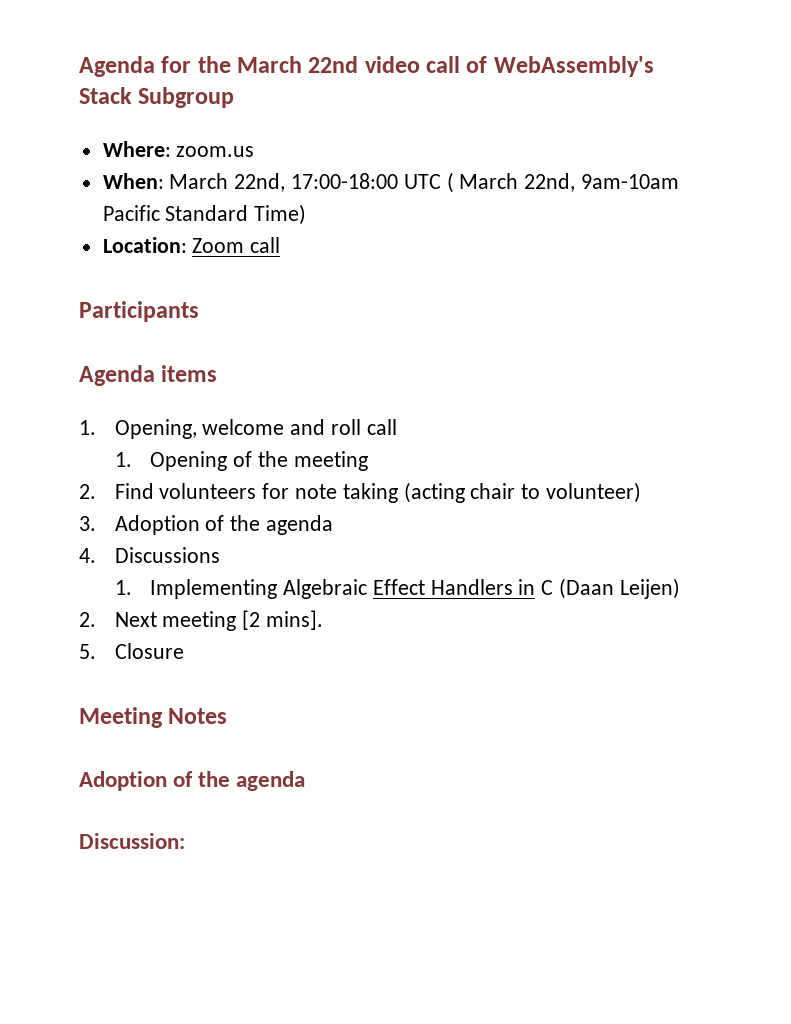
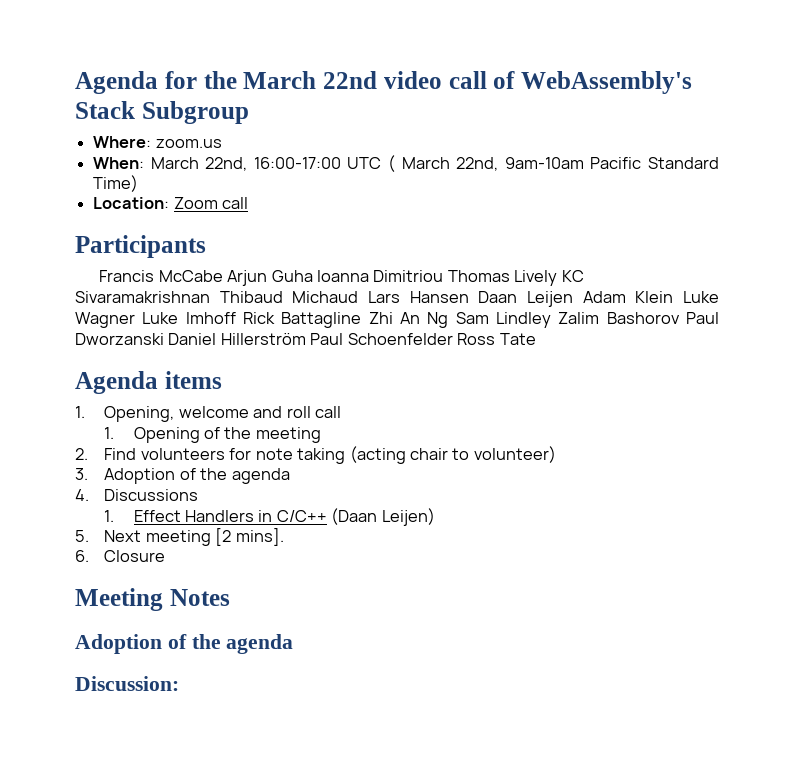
- When: March 22nd, 17:00-18:00 UTC ( March 22nd, 9am-10am Pacific Standard Time)
+ When: March 22nd, 16:00-17:00 UTC ( March 22nd, 9am-10am Pacific Standard Time)
+ Francis McCabe Arjun Guha Ioanna Dimitriou Thomas Lively KC Sivaramakrishnan Thibaud Michaud Lars Hansen Daan Leijen Adam Klein Luke Wagner Luke Imhoff Rick Battagline Zhi An Ng Sam Lindley Zalim Bashorov Paul Dworzanski Daniel Hillerström Paul Schoenfelder Ross Tate
- 1. Implementing Algebraic Effect Handlers in C (Daan Leijen)
+ 1. Effect Handlers in C/C++ (Daan Leijen)
- 2. Next meeting [2 mins].
+ 5. Next meeting [2 mins].
- 5. Closure
+ 6. Closure

